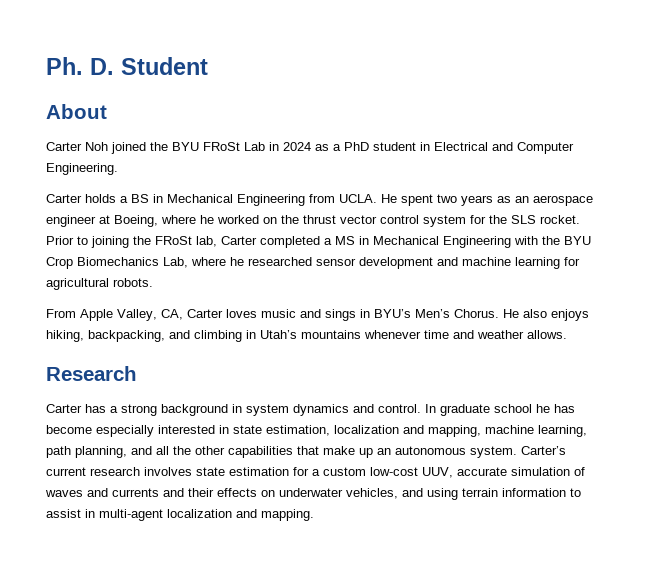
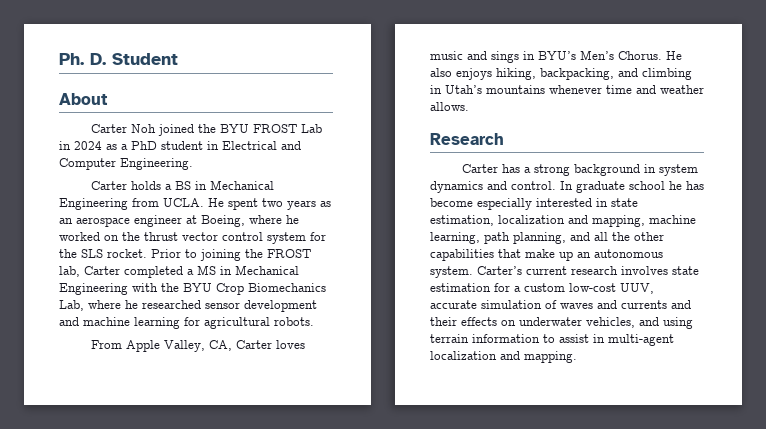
- Carter Noh joined the BYU FRoSt Lab in 2024 as a PhD student in Electrical and Computer Engineering.
+ Carter Noh joined the BYU FROST Lab in 2024 as a PhD student in Electrical and Computer Engineering.
- Prior to joining the FRoSt lab, Carter completed a MS in Mechanical Engineering with the BYU Crop Biomechanics Lab, where he researched sensor development and machine learning for agricultural robots.
+ Prior to joining the FROST lab, Carter completed a MS in Mechanical Engineering with the BYU Crop Biomechanics Lab, where he researched sensor development and machine learning for agricultural robots.

